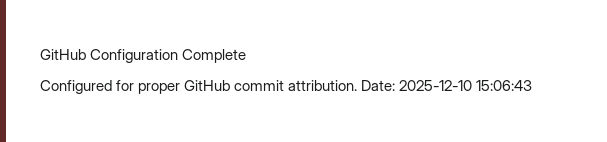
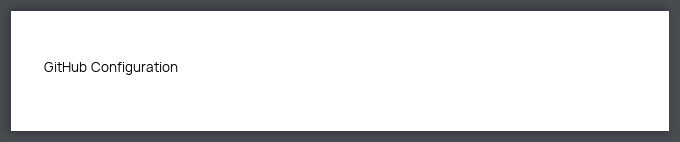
- GitHub Configuration Complete
- Configured for proper GitHub commit attribution. Date: 2025-12-10 15:06:43
+ GitHub Configuration

